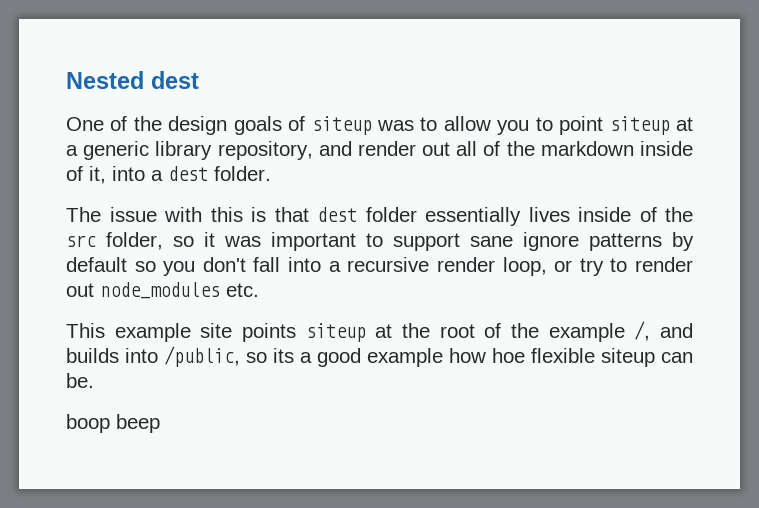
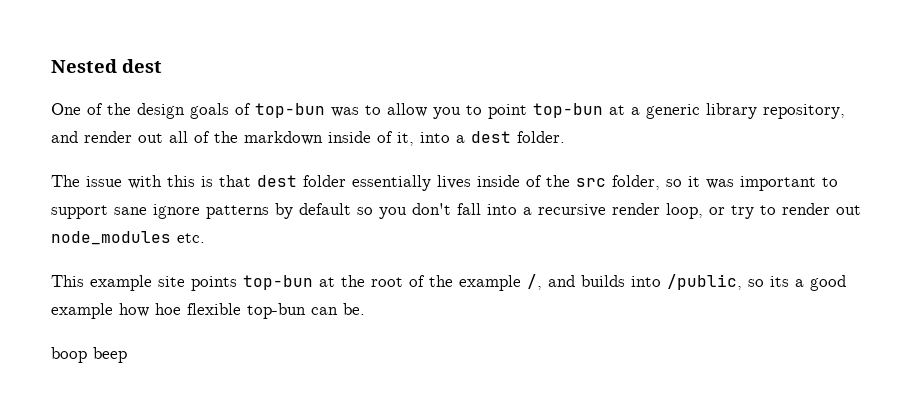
- One of the design goals of siteup was to allow you to point siteup at a generic library repository, and render out all of the markdown inside of it, into a dest folder.
+ One of the design goals of top-bun was to allow you to point top-bun at a generic library repository, and render out all of the markdown inside of it, into a dest folder.
- This example site points siteup at the root of the example /, and builds into /public, so its a good example how hoe flexible siteup can be.
+ This example site points top-bun at the root of the example /, and builds into /public, so its a good example how hoe flexible top-bun can be.

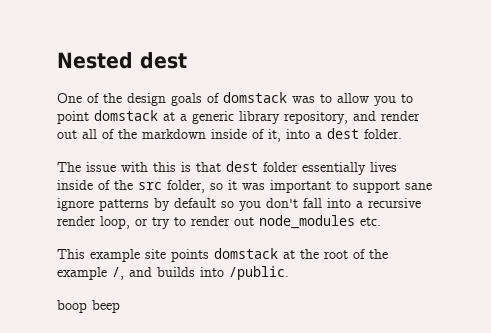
- One of the design goals of top-bun was to allow you to point top-bun at a generic library repository, and render out all of the markdown inside of it, into a dest folder.
+ One of the design goals of domstack was to allow you to point domstack at a generic library repository, and render out all of the markdown inside of it, into a dest folder.
- This example site points top-bun at the root of the example /, and builds into /public, so its a good example how hoe flexible top-bun can be.
+ This example site points domstack at the root of the example /, and builds into /public.

